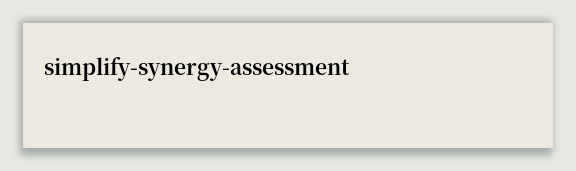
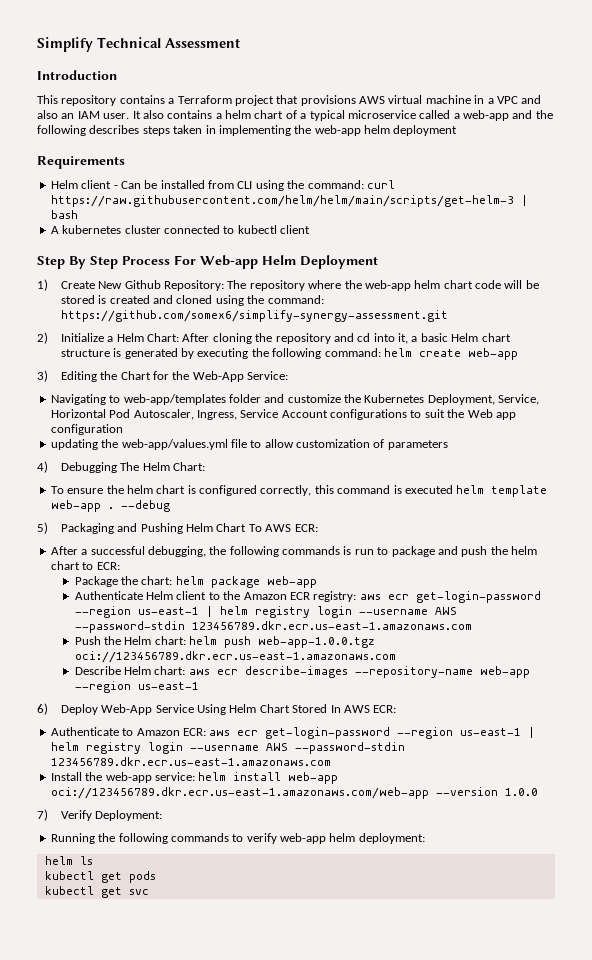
- simplify-synergy-assessment
+ Simplify Technical Assessment
+ Introduction
+ This repository contains a Terraform project that provisions AWS virtual machine in a VPC and also an IAM user. It also contains a helm chart of a typical microservice called a web-app and the following describes steps taken in implementing the web-app helm deployment
+ Requirements
+ Helm client - Can be installed from CLI using the command: curl https://raw.githubusercontent.com/helm/helm/main/scripts/get-helm-3 | bash
+ A kubernetes cluster connected to kubectl client
+ Step By Step Process For Web-app Helm Deployment
+ 1) Create New Github Repository: The repository where the web-app helm chart code will be stored is created and cloned using the command: https://github.com/somex6/simplify-synergy-assessment.git
+ 2) Initialize a Helm Chart: After cloning the repository and cd into it, a basic Helm chart structure is generated by executing the following command: helm create web-app
+ 3) Editing the Chart for the Web-App Service:
+ Navigating to web-app/templates folder and customize the Kubernetes Deployment, Service, Horizontal Pod Autoscaler, Ingress, Service Account configurations to suit the Web app configuration
+ updating the web-app/values.yml file to allow customization of parameters
+ 4) Debugging The Helm Chart:
+ To ensure the helm chart is configured correctly, this command is executed helm template web-app . --debug
+ 5) Packaging and Pushing Helm Chart To AWS ECR:
+ After a successful debugging, the following commands is run to package and push the helm chart to ECR:
+ Package the chart: helm package web-app
+ Authenticate Helm client to the Amazon ECR registry: aws ecr get-login-password --region us-east-1 | helm registry login --username AWS --password-stdin 123456789.dkr.ecr.us-east-1.amazonaws.com
+ Push the Helm chart: helm push web-app-1.0.0.tgz oci://123456789.dkr.ecr.us-east-1.amazonaws.com
+ Describe Helm chart: aws ecr describe-images --repository-name web-app --region us-east-1
+ 6) Deploy Web-App Service Using Helm Chart Stored In AWS ECR:
+ Authenticate to Amazon ECR: aws ecr get-login-password --region us-east-1 | helm registry login --username AWS --password-stdin 123456789.dkr.ecr.us-east-1.amazonaws.com
+ Install the web-app service: helm install web-app oci://123456789.dkr.ecr.us-east-1.amazonaws.com/web-app --version 1.0.0
+ 7) Verify Deployment:
+ Running the following commands to verify web-app helm deployment:
+ helm ls
+ kubectl get pods
+ kubectl get svc

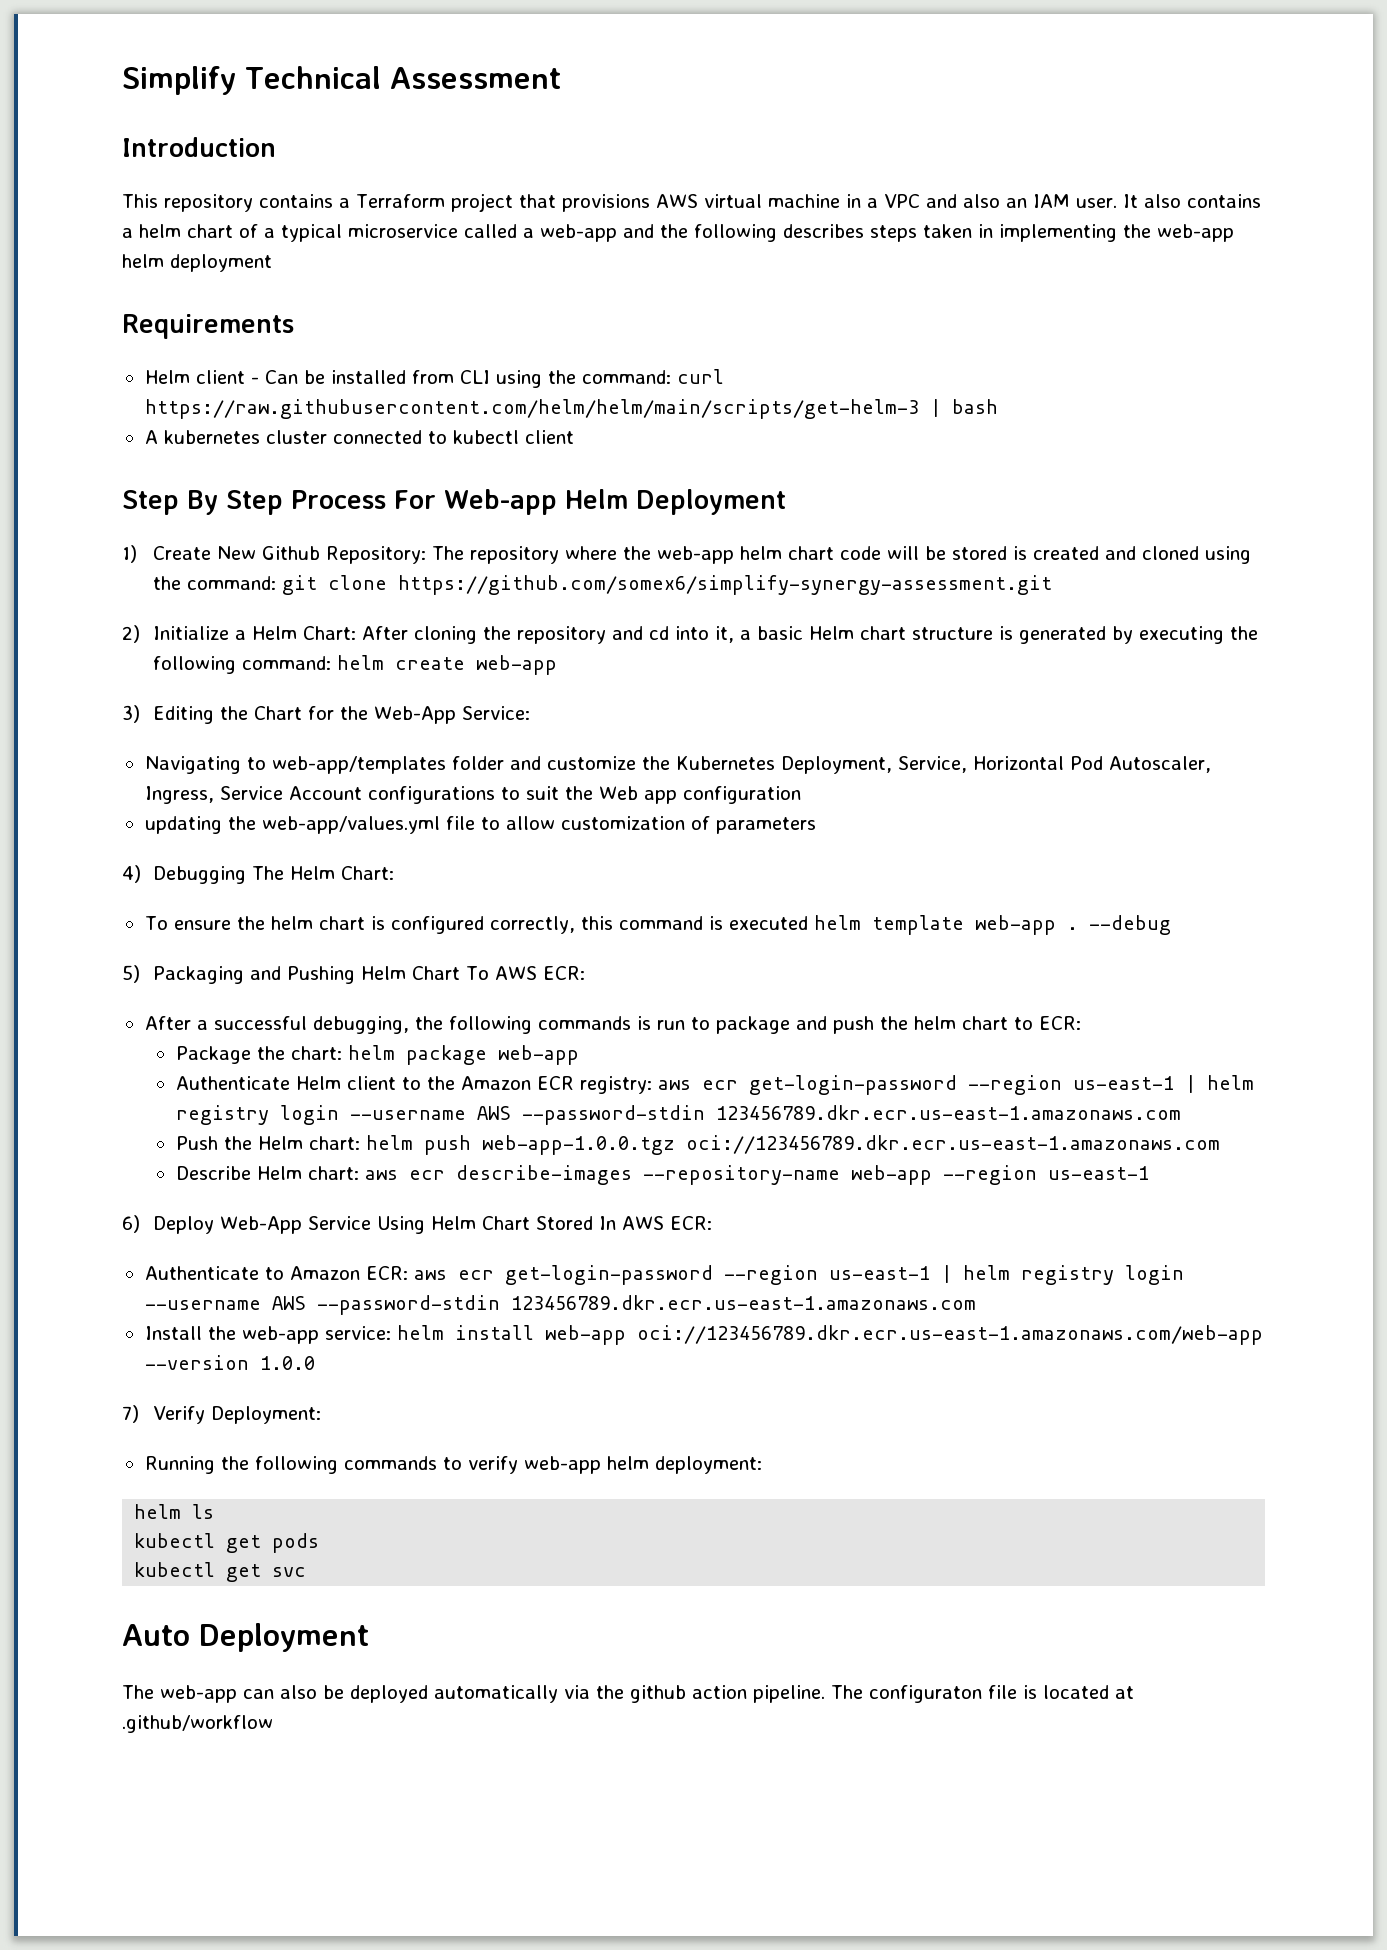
- 1) Create New Github Repository: The repository where the web-app helm chart code will be stored is created and cloned using the command: https://github.com/somex6/simplify-synergy-assessment.git
+ 1) Create New Github Repository: The repository where the web-app helm chart code will be stored is created and cloned using the command: git clone https://github.com/somex6/simplify-synergy-assessment.git
+ Auto Deployment
+ The web-app can also be deployed automatically via the github action pipeline. The configuraton file is located at .github/workflow

